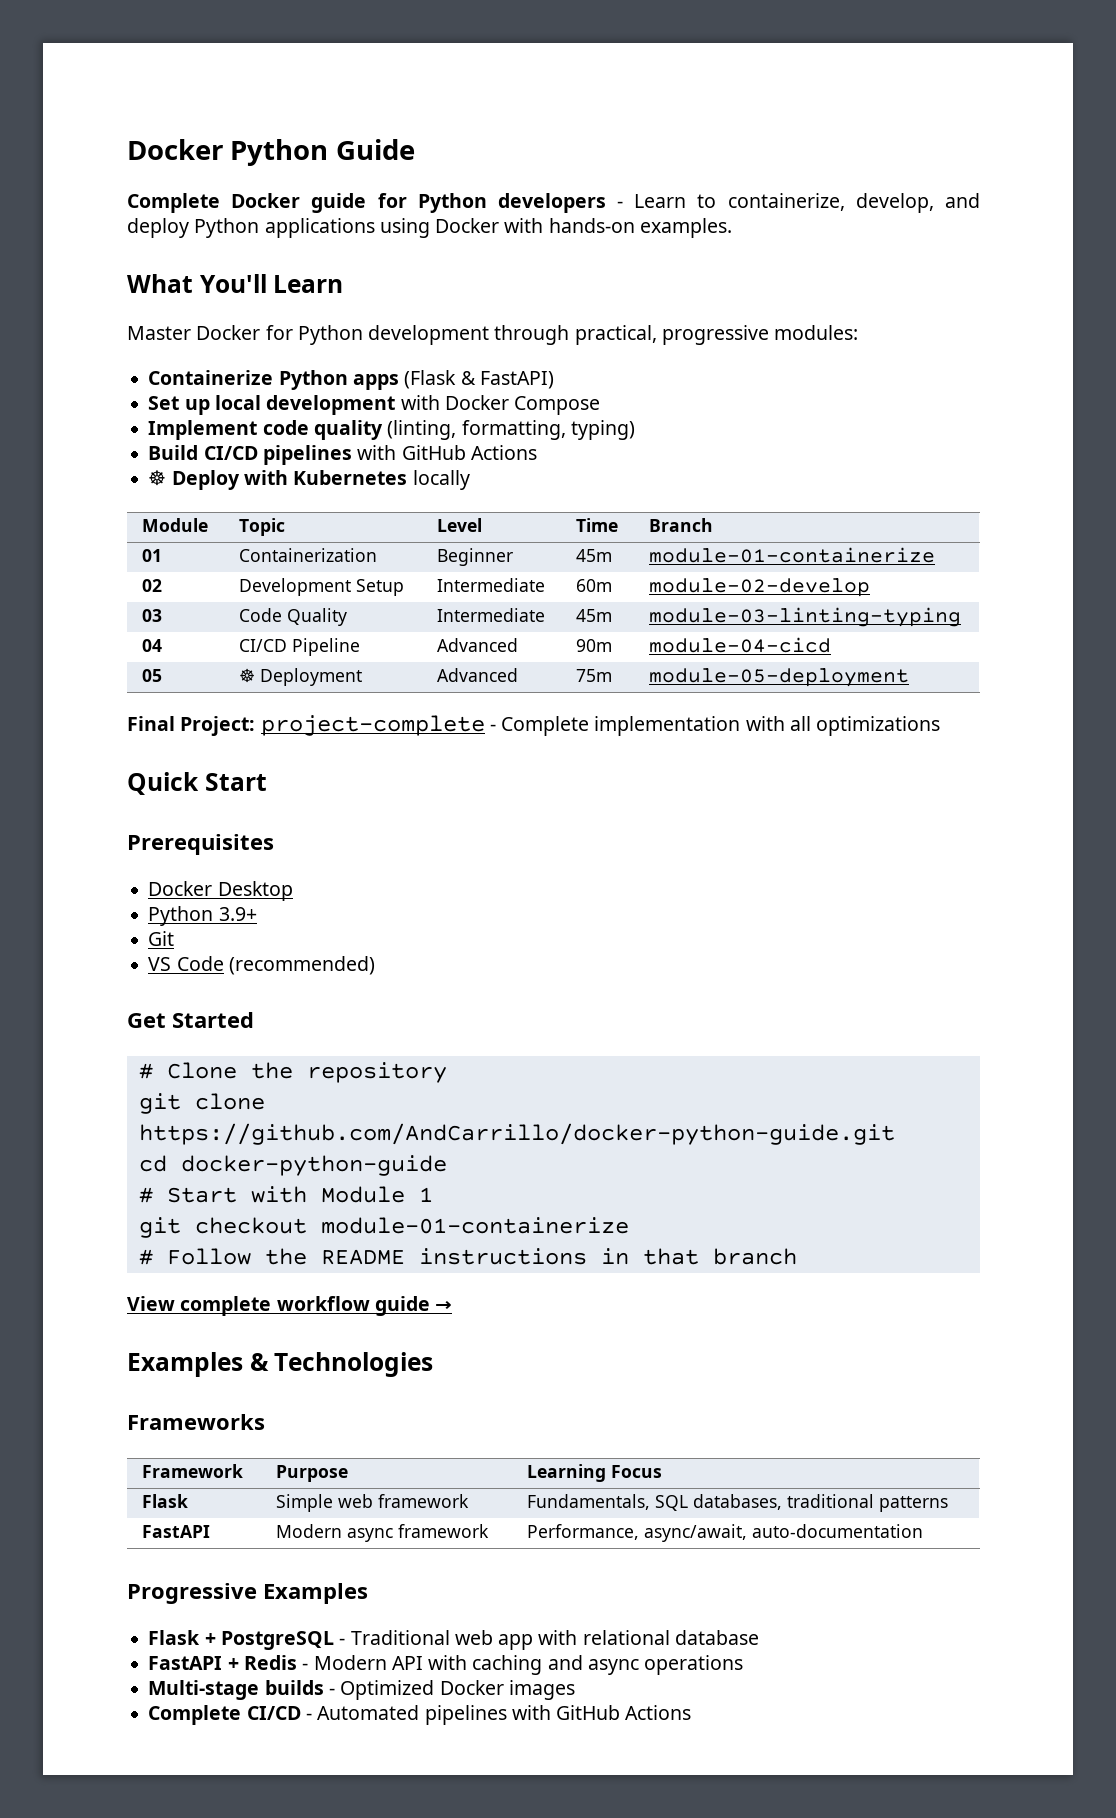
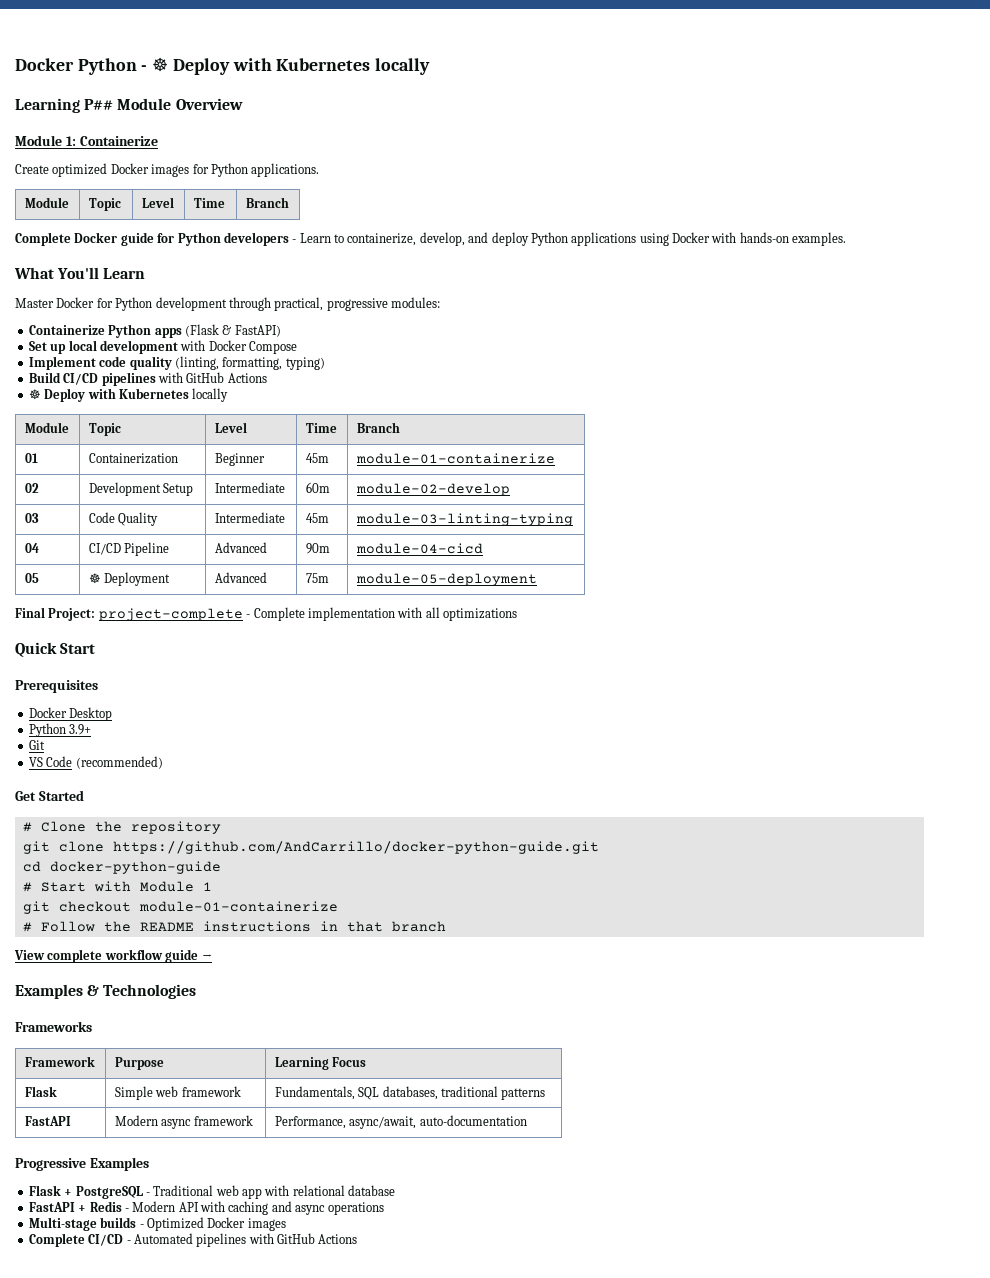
- Docker Python Guide
+ Docker Python - ☸ Deploy with Kubernetes locally
+ Learning P## Module Overview
+ Module 1: Containerize
+ Create optimized Docker images for Python applications.
+ Module | Topic | Level | Time | Branch

